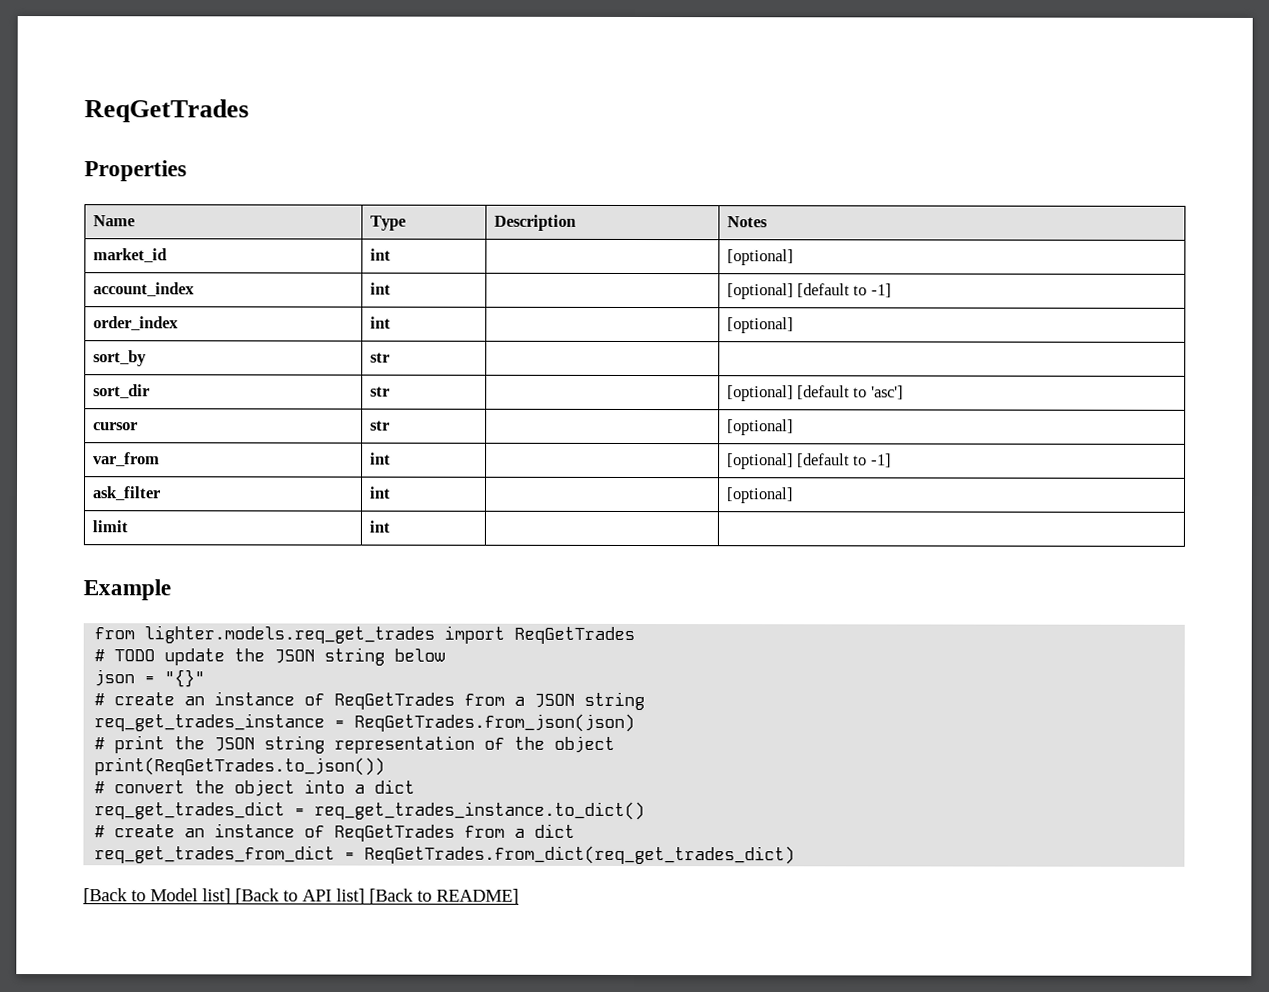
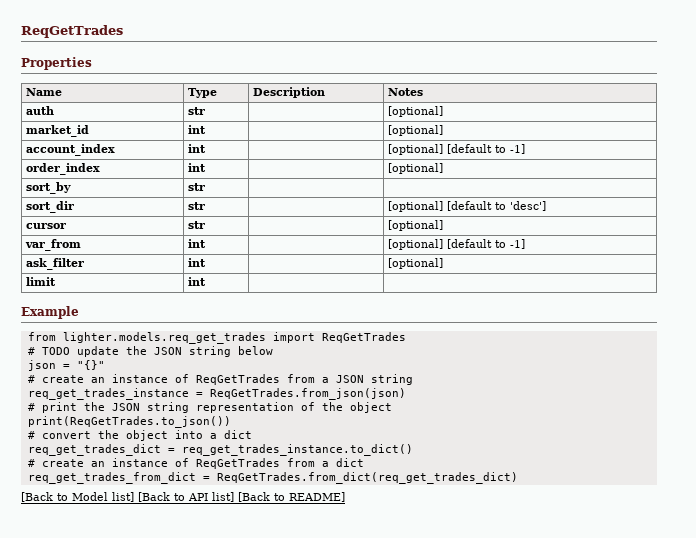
+ auth | str | | [optional]
- sort_dir | str | | [optional] [default to 'asc']
+ sort_dir | str | | [optional] [default to 'desc']

